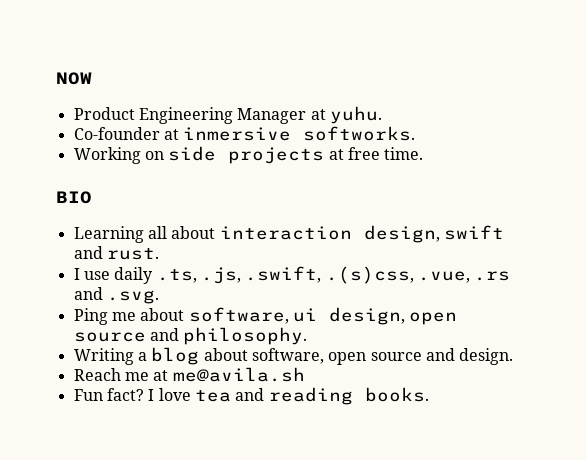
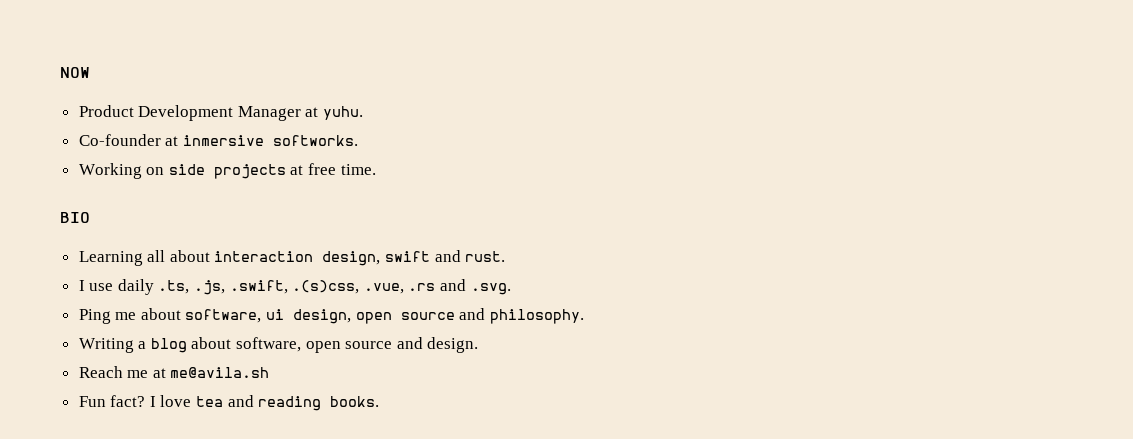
- Product Engineering Manager at yuhu.
+ Product Development Manager at yuhu.

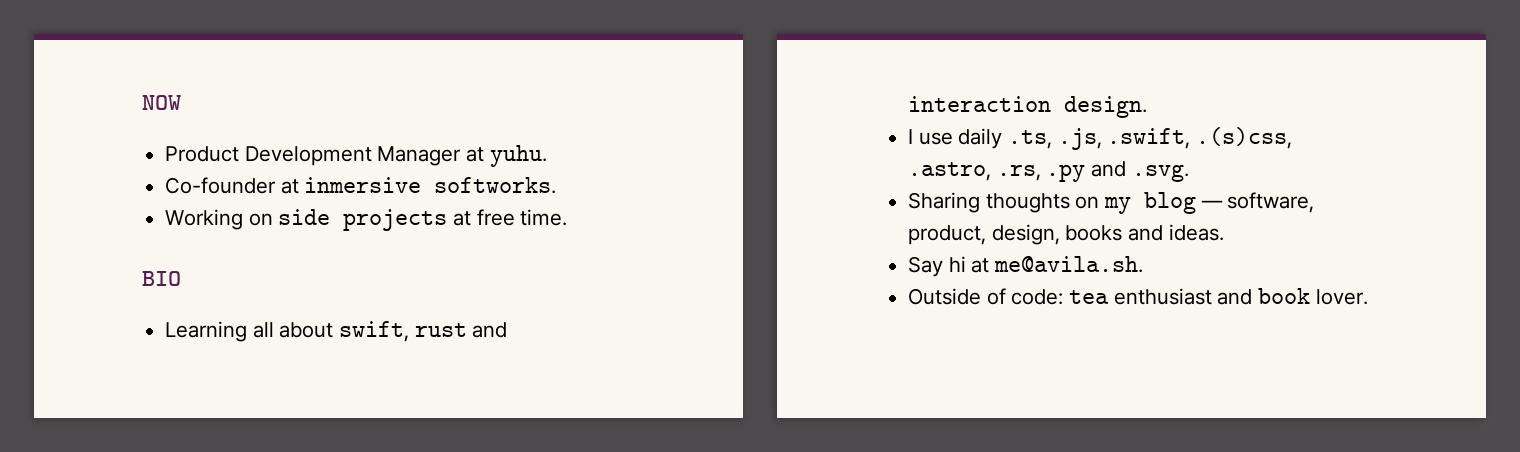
- Learning all about interaction design, swift and rust.
+ Learning all about swift, rust and interaction design.
- I use daily .ts, .js, .swift, .(s)css, .vue, .rs and .svg.
+ I use daily .ts, .js, .swift, .(s)css, .astro, .rs, .py and .svg.
- Ping me about software, ui design, open source and philosophy.
- Writing a blog about software, open source and design.
- Reach me at me@avila.sh
- Fun fact? I love tea and reading books.
+ Sharing thoughts on my blog — software, product, design, books and ideas.
+ Say hi at me@avila.sh.
+ Outside of code: tea enthusiast and book lover.

